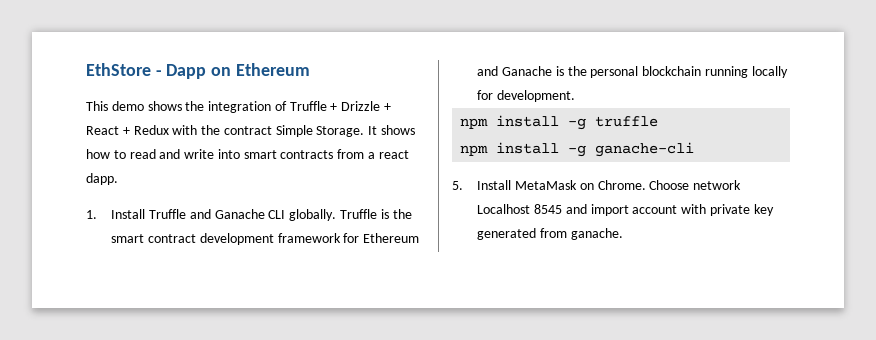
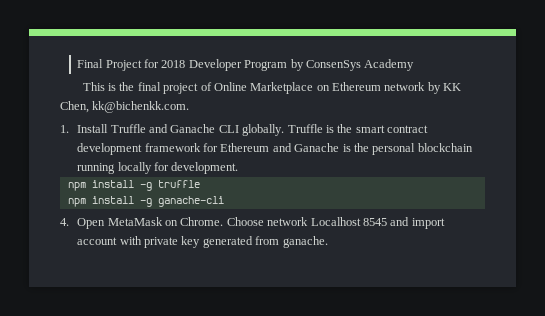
- EthStore - Dapp on Ethereum
- This demo shows the integration of Truffle + Drizzle + React + Redux with the contract Simple Storage. It shows how to read and write into smart contracts from a react dapp.
+ Final Project for 2018 Developer Program by ConsenSys Academy
+ This is the final project of Online Marketplace on Ethereum network by KK Chen, kk@bichenkk.com.
- 5. Install MetaMask on Chrome.
+ 4. Open MetaMask on Chrome.

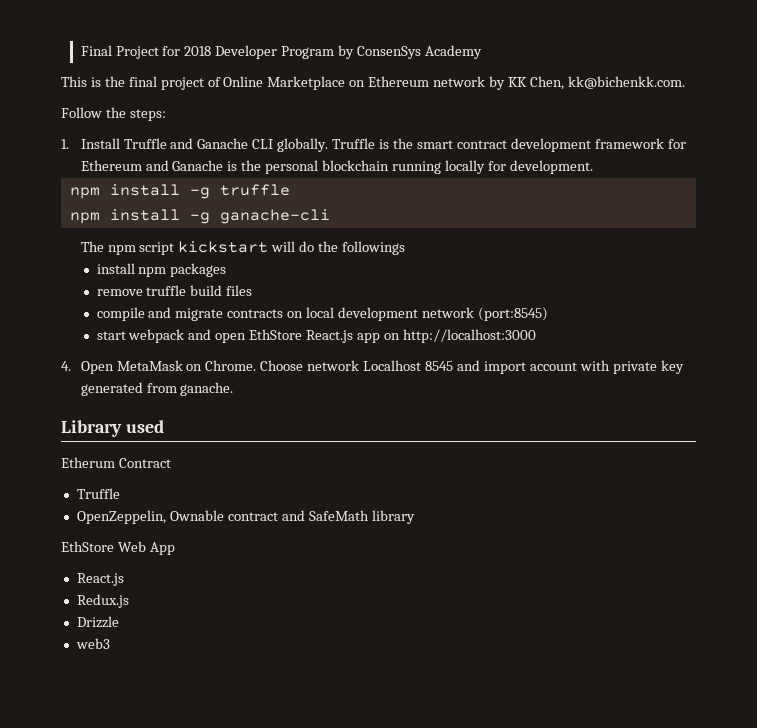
+ Follow the steps:
+ The npm script kickstart will do the followings
+ install npm packages
+ remove truffle build files
+ compile and migrate contracts on local development network (port:8545)
+ start webpack and open EthStore React.js app on http://localhost:3000
+ Library used
+ Etherum Contract
+ Truffle
+ OpenZeppelin, Ownable contract and SafeMath library
+ EthStore Web App
+ React.js
+ Redux.js
+ Drizzle
+ web3

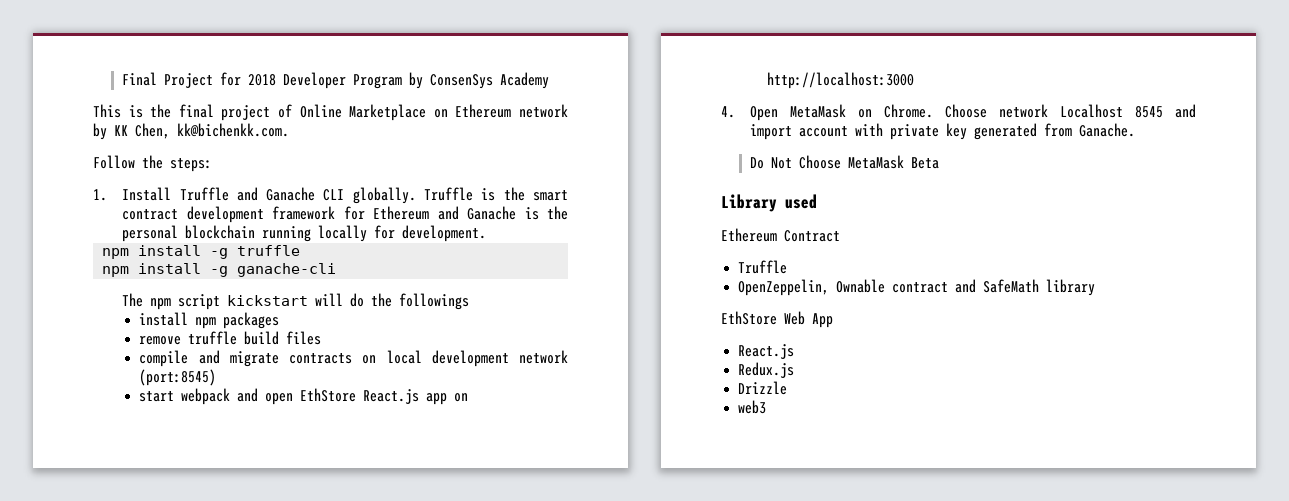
- Choose network Localhost 8545 and import account with private key generated from ganache.
+ Choose network Localhost 8545 and import account with private key generated from Ganache.
+ Do Not Choose MetaMask Beta
- Etherum Contract
+ Ethereum Contract

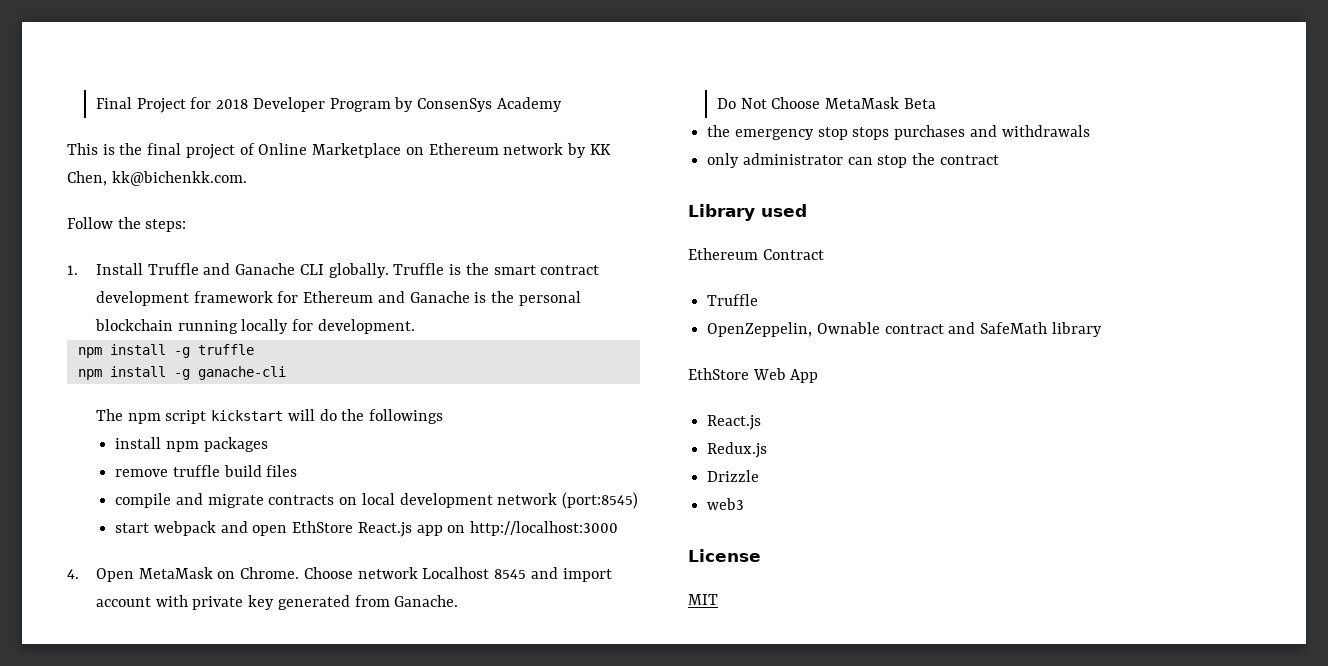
+ the emergency stop stops purchases and withdrawals
+ only administrator can stop the contract
+ License
+ MIT

